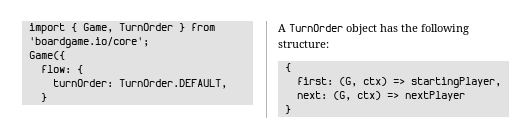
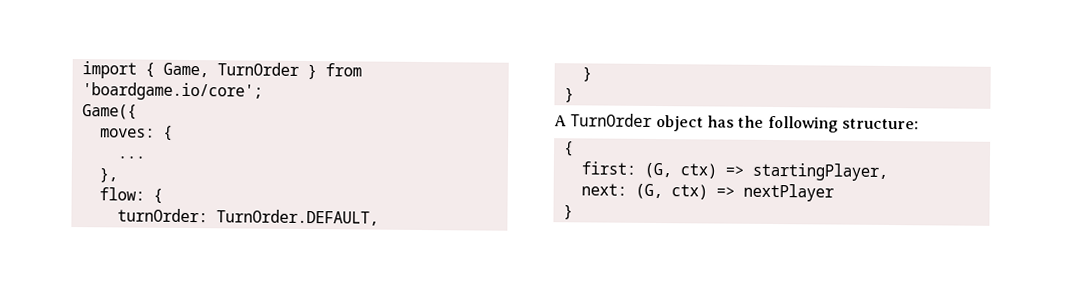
+ moves: {
+ ...
+ },
  turnOrder: TurnOrder.DEFAULT,
+ }

